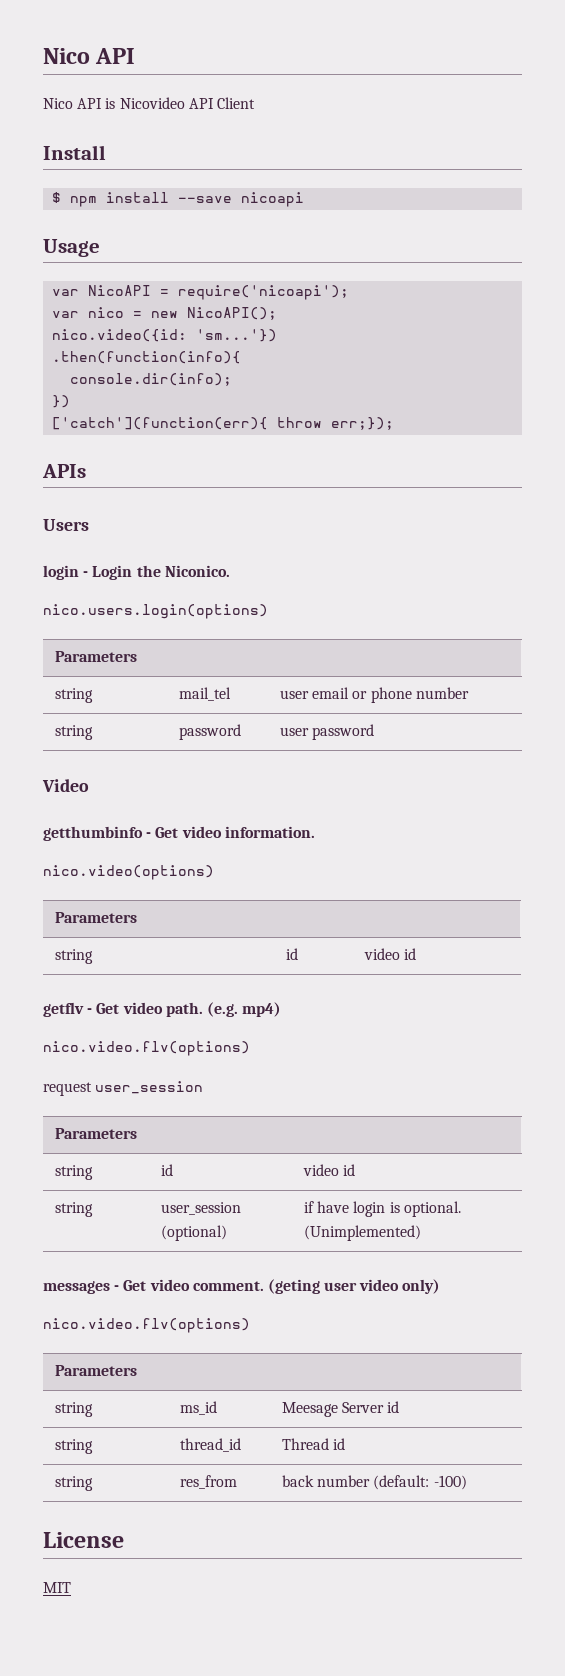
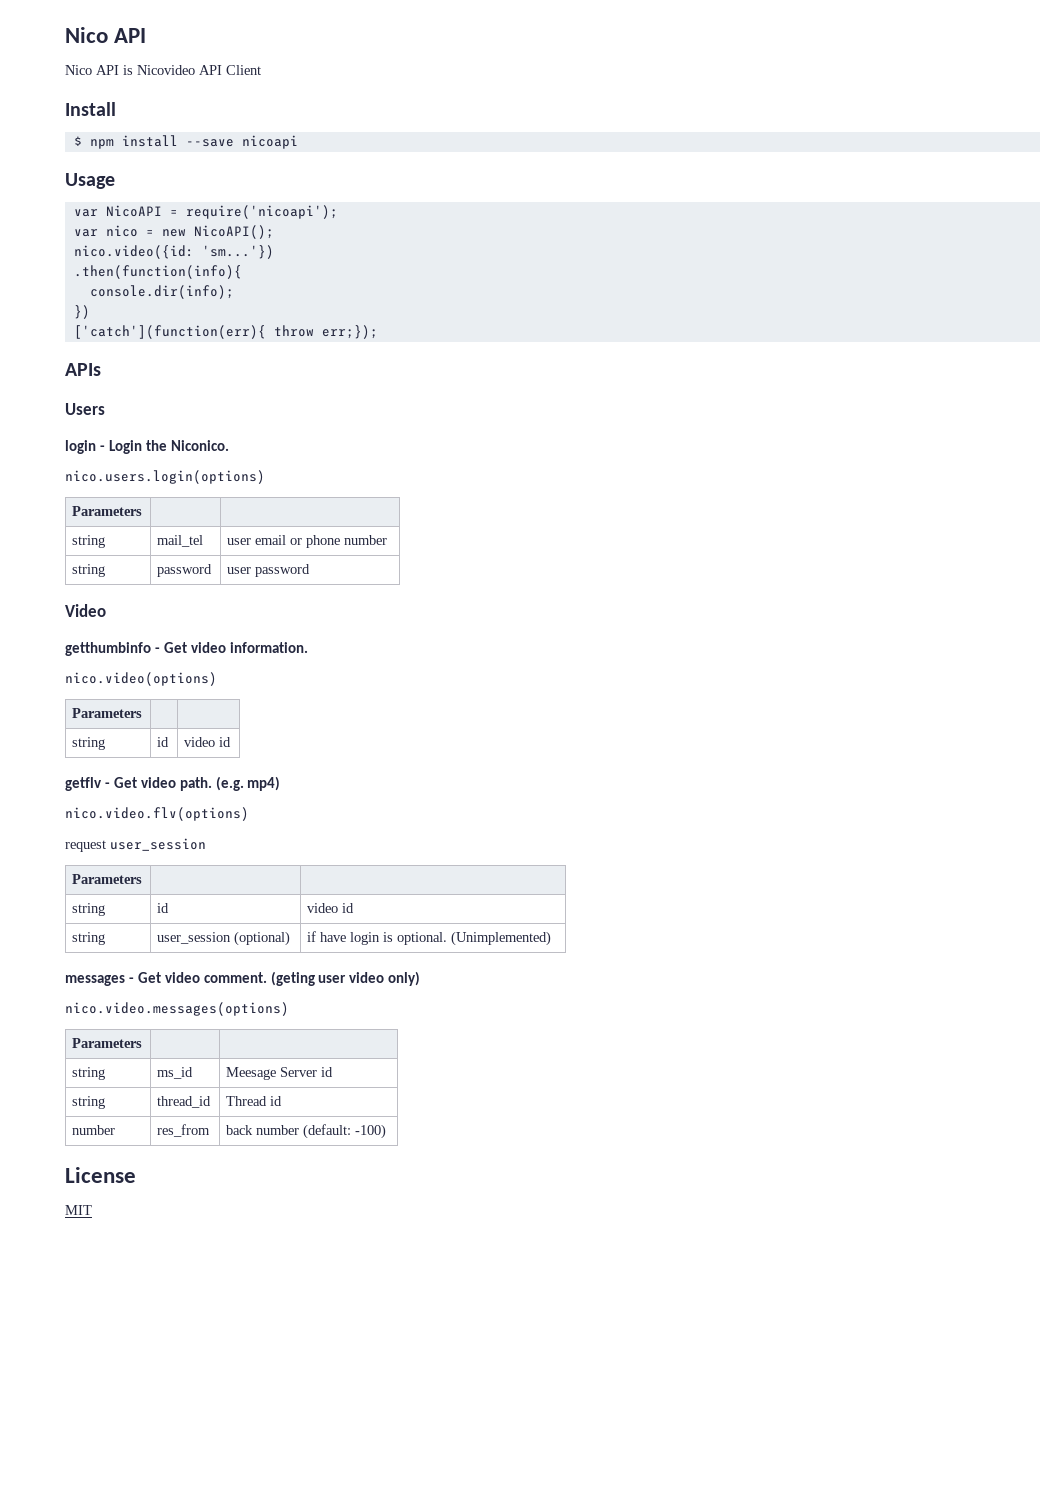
  (geting user video only)
- nico.video.flv(options)
+ nico.video.messages(options)
- string | res_from | back number (default: -100)
+ number | res_from | back number (default: -100)

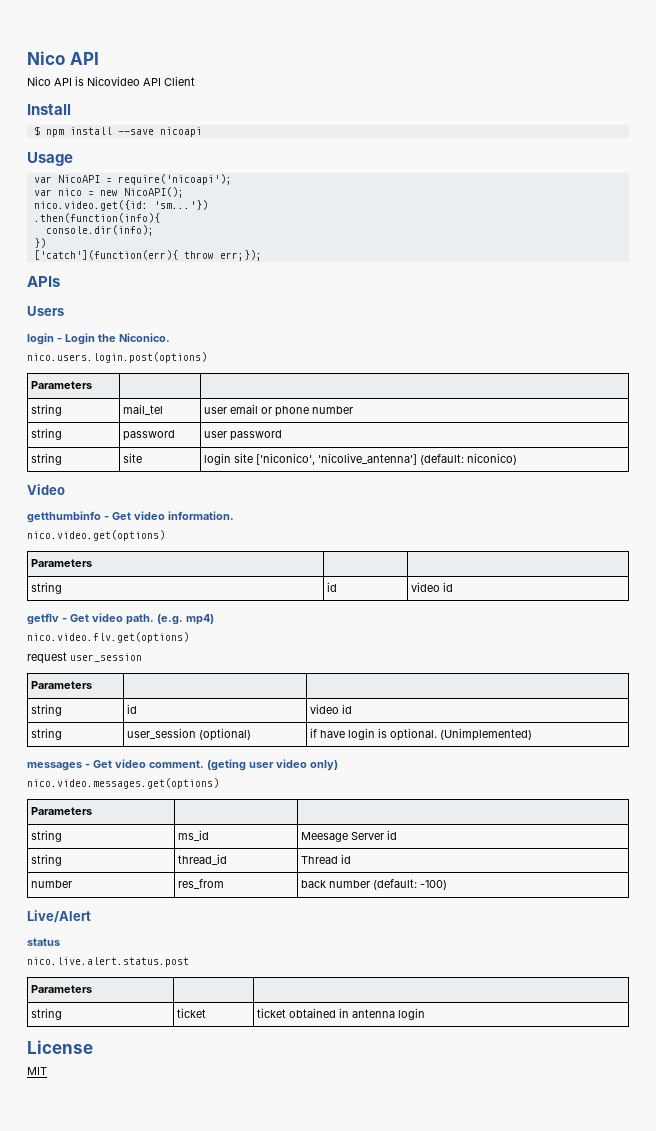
- nico.video({id: 'sm...'})
+ nico.video.get({id: 'sm...'})
- nico.users.login(options)
+ nico.users.login.post(options)
+ string | site | login site ['niconico', 'nicolive_antenna'] (default: niconico)
- nico.video(options)
+ nico.video.get(options)
- nico.video.flv(options)
+ nico.video.flv.get(options)
- nico.video.messages(options)
+ nico.video.messages.get(options)
+ Live/Alert
+ status
+ nico.live.alert.status.post
+ Parameters | |
+ string | ticket | ticket obtained in antenna login

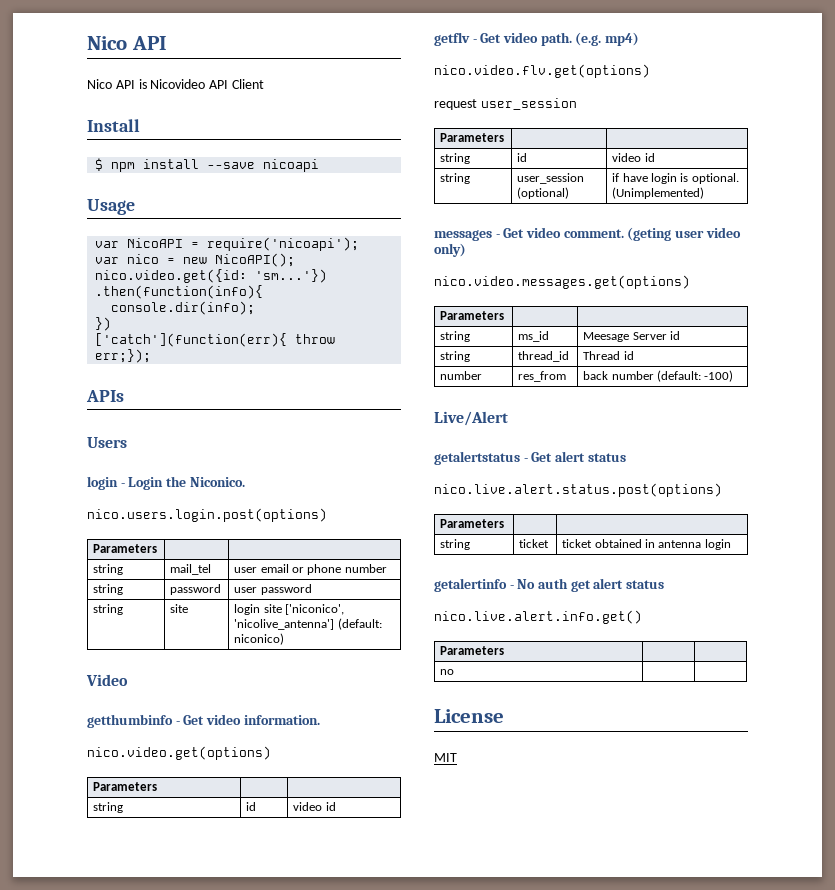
- status
- nico.live.alert.status.post
+ getalertstatus - Get alert status
+ nico.live.alert.status.post(options)
+ getalertinfo - No auth get alert status
+ nico.live.alert.info.get()
+ Parameters | |
+ no | |

